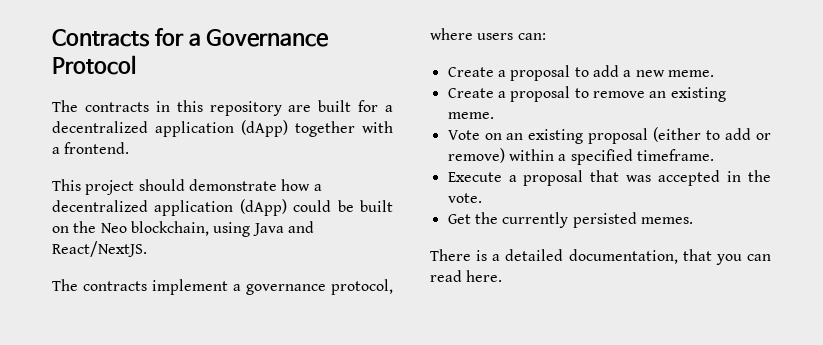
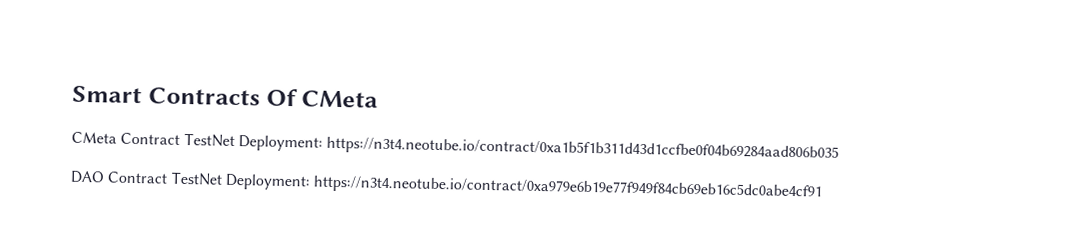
- Contracts for a Governance Protocol
- The contracts in this repository are built for a decentralized application (dApp) together with a frontend.
- This project should demonstrate how a decentralized application (dApp) could be built on the Neo blockchain, using Java and React/NextJS.
- The contracts implement a governance protocol, where users can:
- Create a proposal to add a new meme.
- Create a proposal to remove an existing meme.
- Vote on an existing proposal (either to add or remove) within a specified timeframe.
- Execute a proposal that was accepted in the vote.
- Get the currently persisted memes.
- There is a detailed documentation, that you can read here.
+ Smart Contracts Of CMeta
+ CMeta Contract TestNet Deployment: https://n3t4.neotube.io/contract/0xa1b5f1b311d43d1ccfbe0f04b69284aad806b035
+ DAO Contract TestNet Deployment: https://n3t4.neotube.io/contract/0xa979e6b19e77f949f84cb69eb16c5dc0abe4cf91

